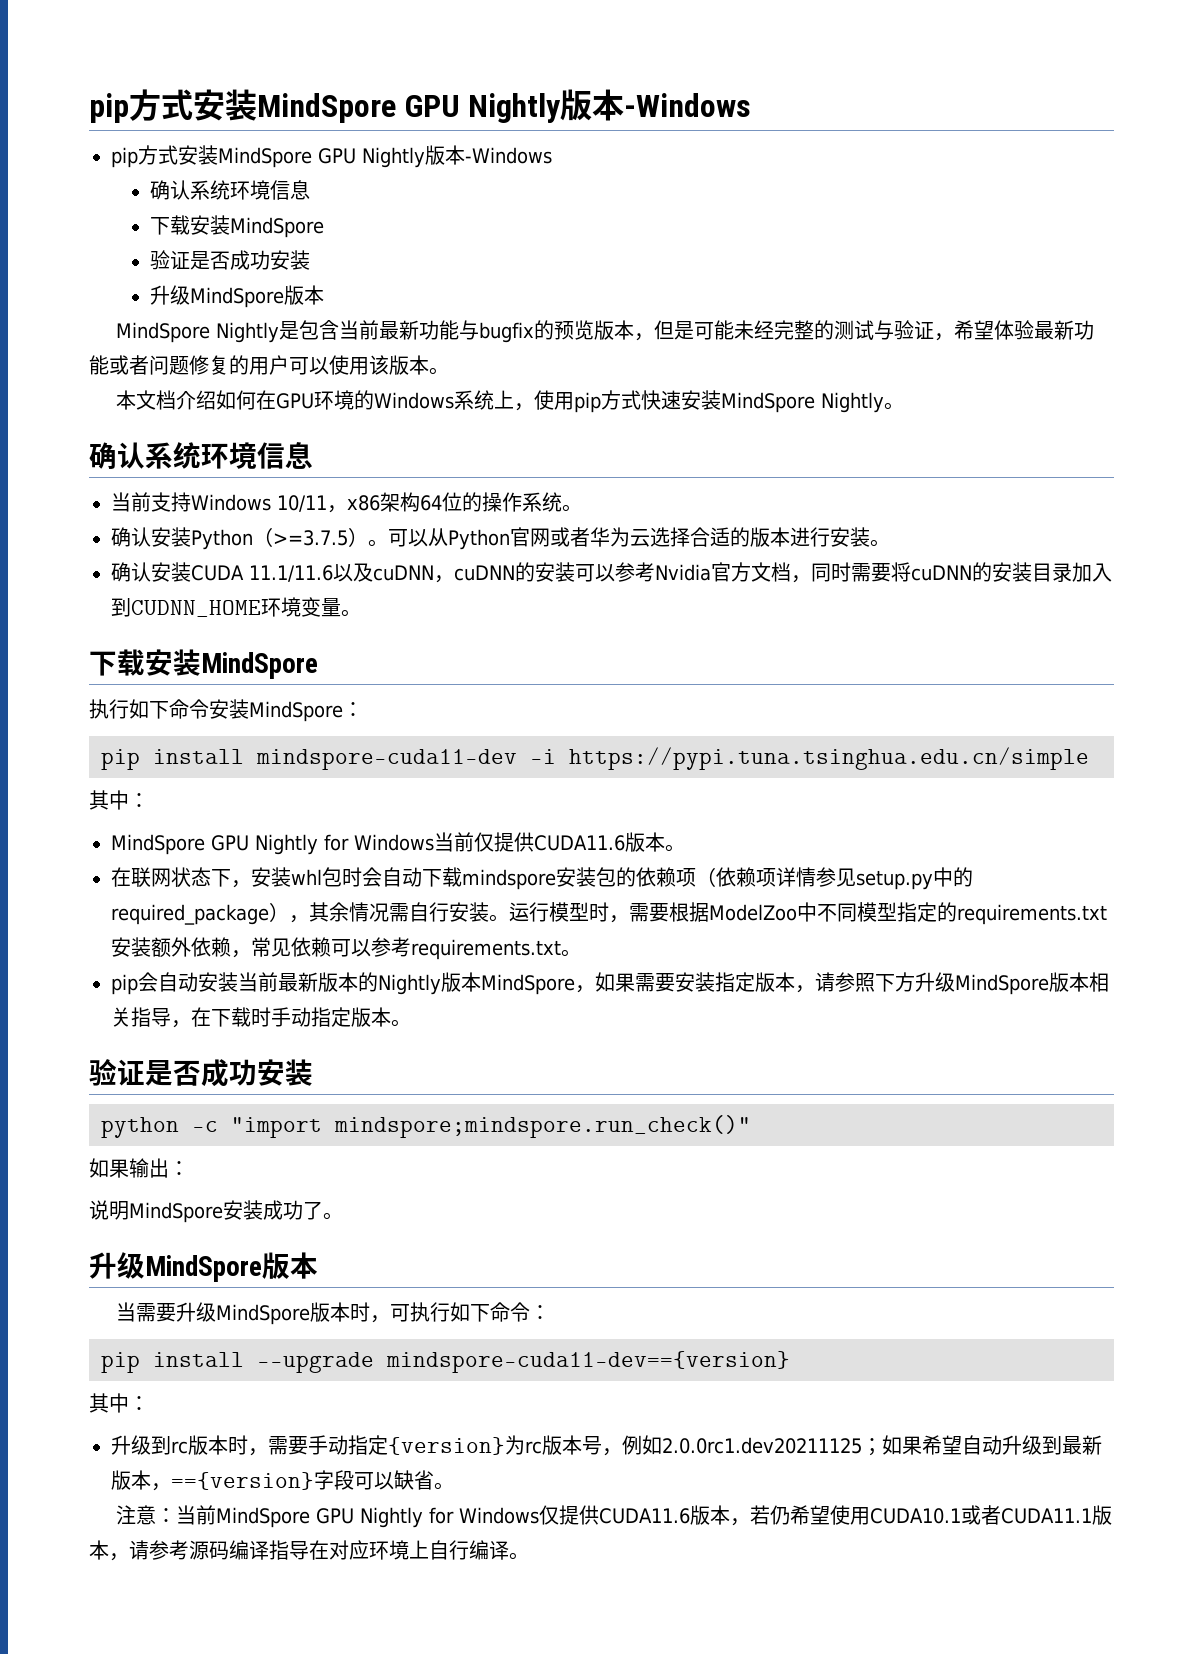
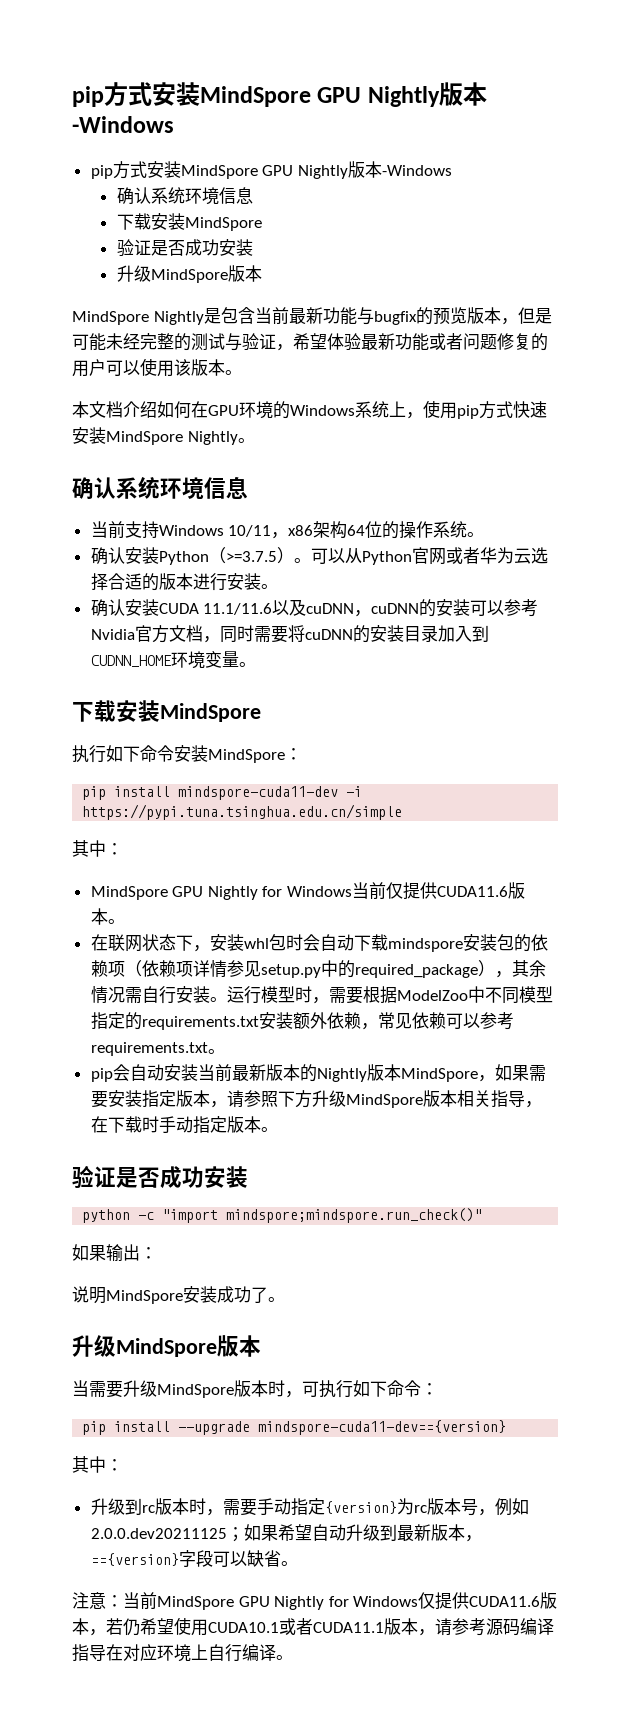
- 升级到rc版本时，需要手动指定{version}为rc版本号，例如2.0.0rc1.dev20211125；如果希望自动升级到最新版本，=={version}字段可以缺省。
+ 升级到rc版本时，需要手动指定{version}为rc版本号，例如2.0.0.dev20211125；如果希望自动升级到最新版本，=={version}字段可以缺省。

